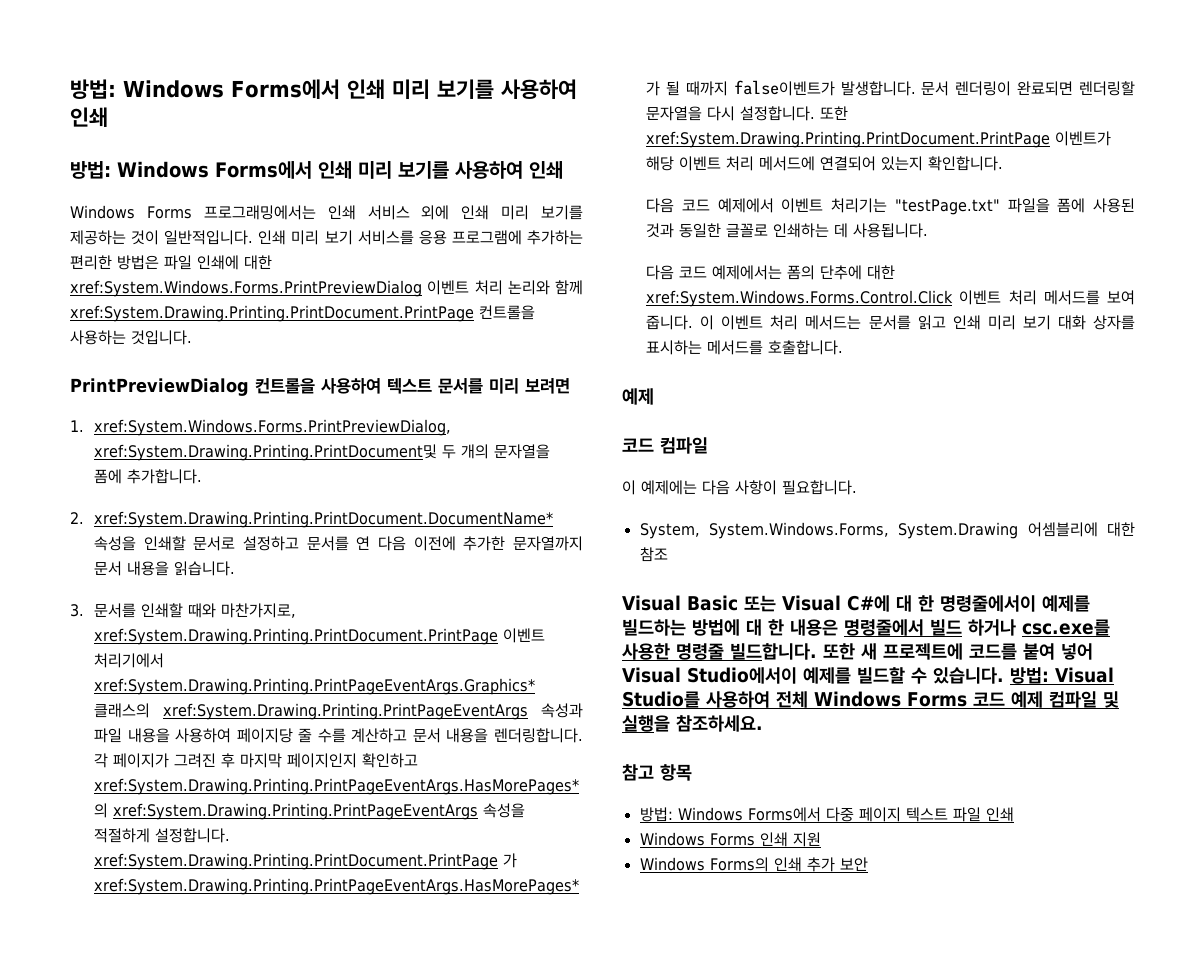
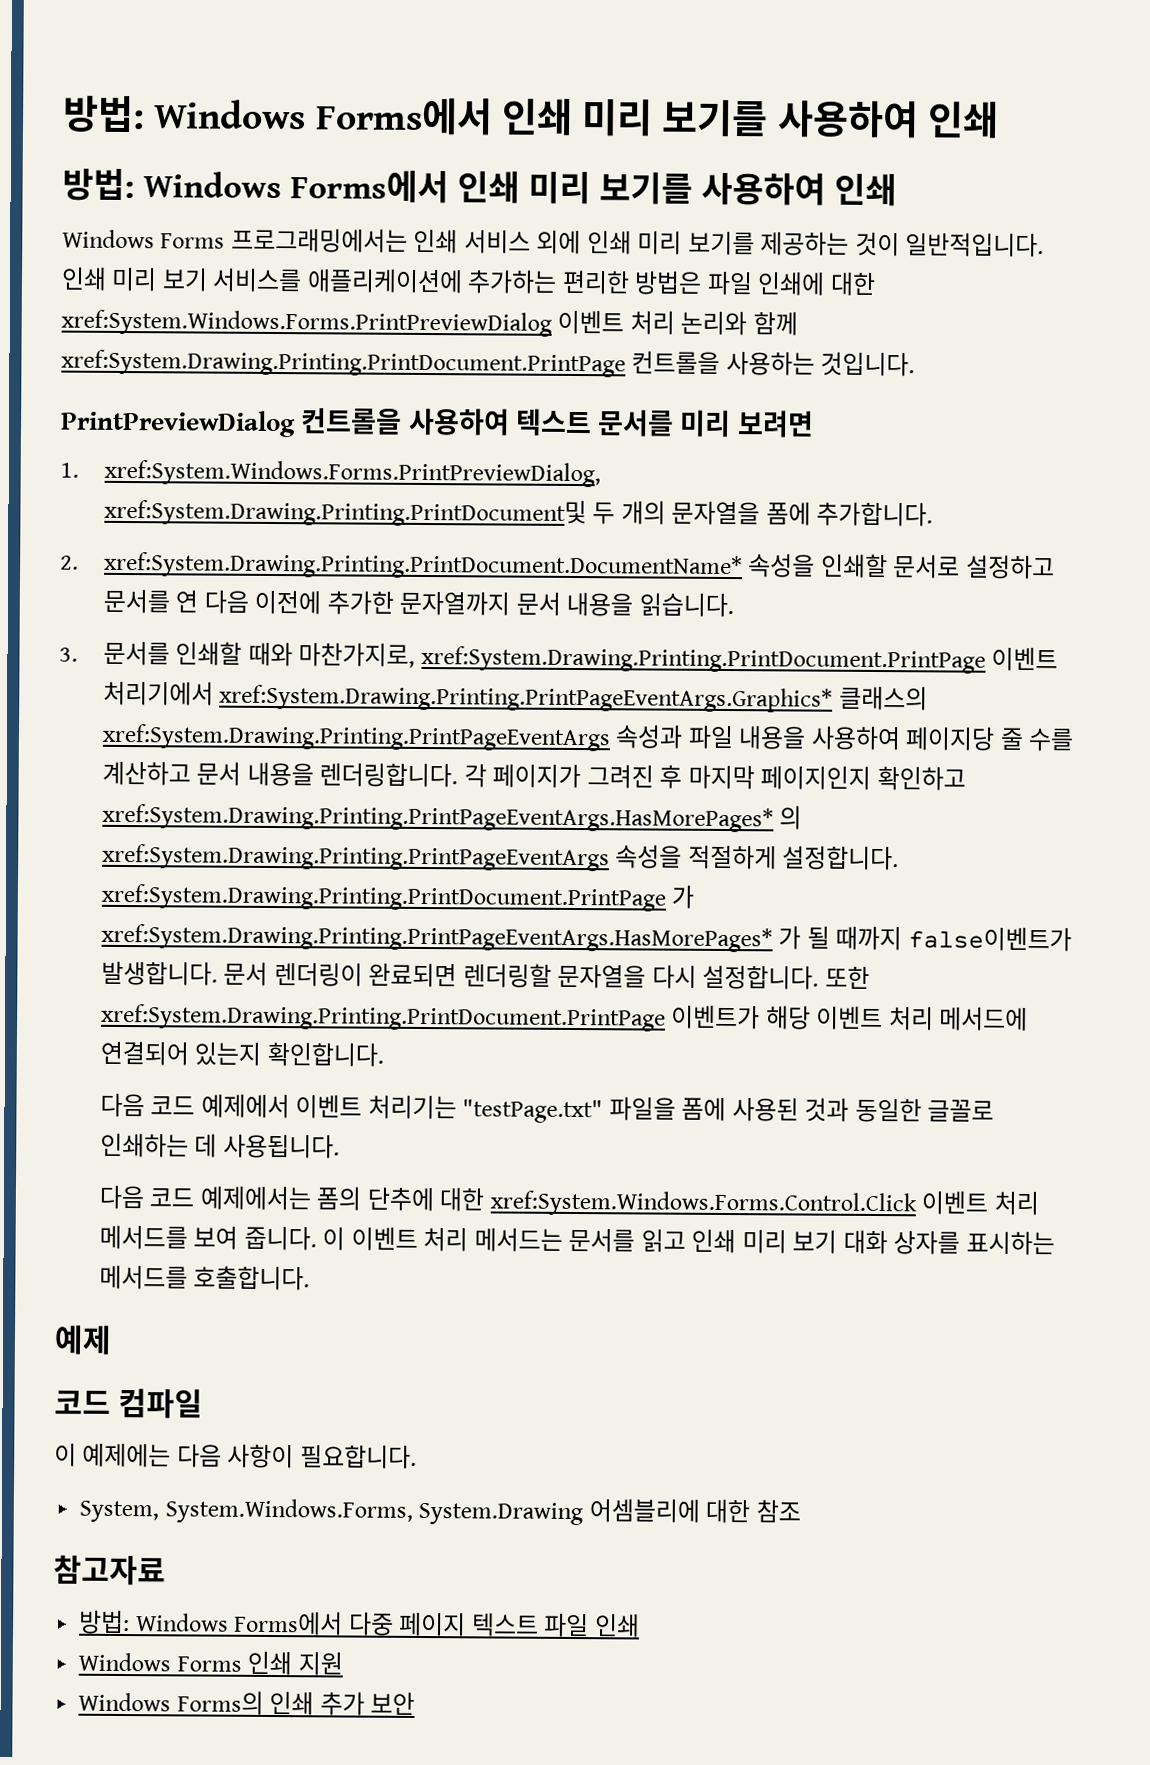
- 인쇄 미리 보기 서비스를 응용 프로그램에 추가하는 편리한 방법은 파일 인쇄에 대한 xref:System.Windows.Forms.PrintPreviewDialog 이벤트 처리 논리와 함께 xref:System.Drawing.Printing.PrintDocument.PrintPage 컨트롤을 사용하는 것입니다.
+ 인쇄 미리 보기 서비스를 애플리케이션에 추가하는 편리한 방법은 파일 인쇄에 대한 xref:System.Windows.Forms.PrintPreviewDialog 이벤트 처리 논리와 함께 xref:System.Drawing.Printing.PrintDocument.PrintPage 컨트롤을 사용하는 것입니다.
- Visual Basic 또는 Visual C#에 대 한 명령줄에서이 예제를 빌드하는 방법에 대 한 내용은 명령줄에서 빌드 하거나 csc.exe를 사용한 명령줄 빌드합니다. 또한 새 프로젝트에 코드를 붙여 넣어 Visual Studio에서이 예제를 빌드할 수 있습니다. 방법: Visual Studio를 사용하여 전체 Windows Forms 코드 예제 컴파일 및 실행을 참조하세요.
- 참고 항목
+ 참고자료

